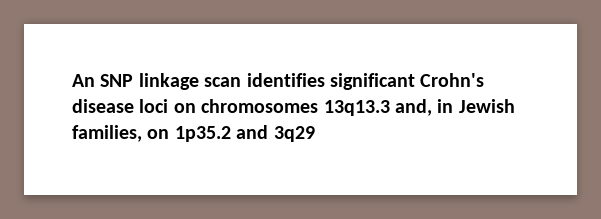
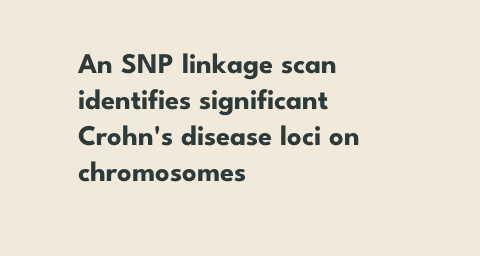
- An SNP linkage scan identifies significant Crohn's disease loci on chromosomes 13q13.3 and, in Jewish families, on 1p35.2 and 3q29
+ An SNP linkage scan identifies significant Crohn's disease loci on chromosomes

